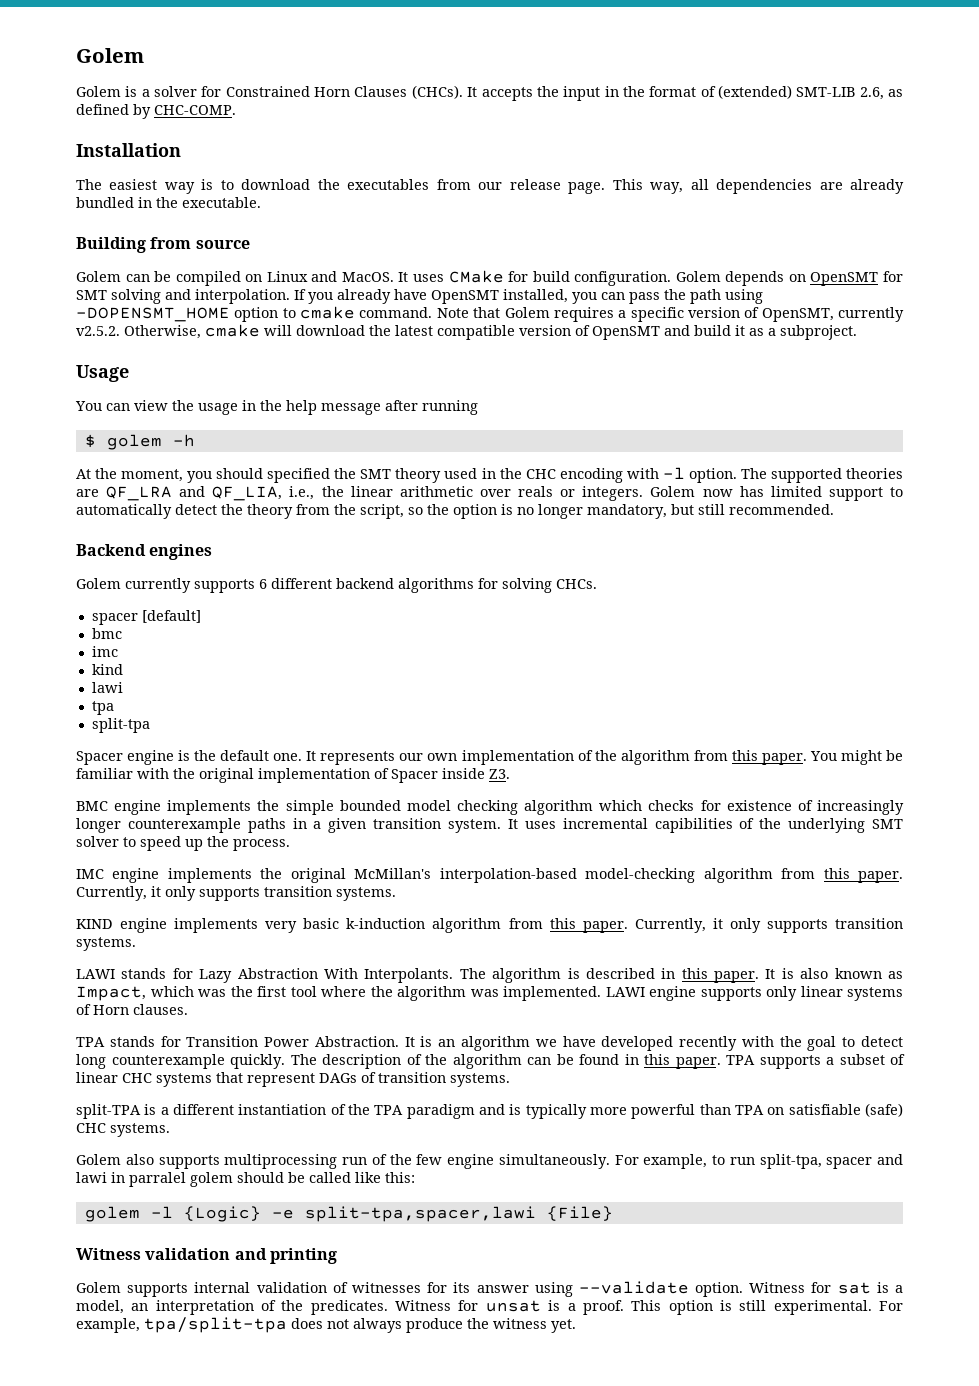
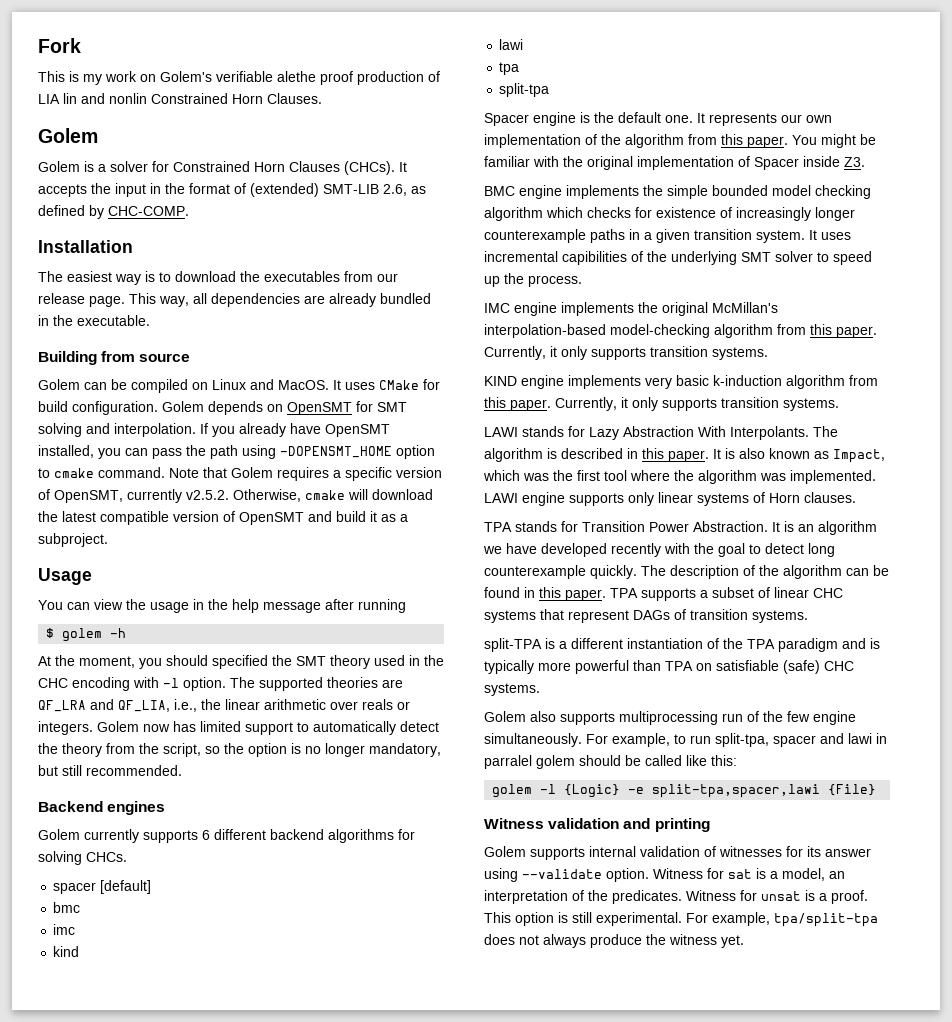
+ Fork
+ This is my work on Golem's verifiable alethe proof production of LIA lin and nonlin Constrained Horn Clauses.

